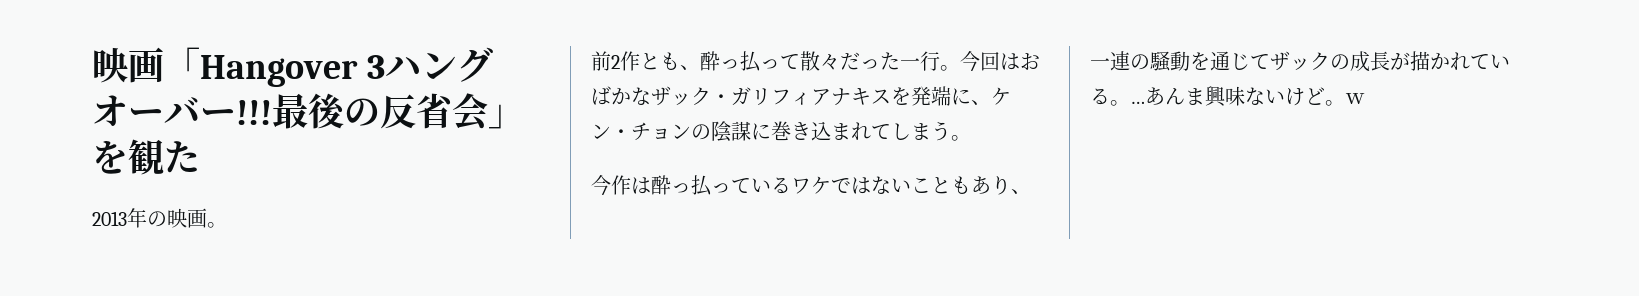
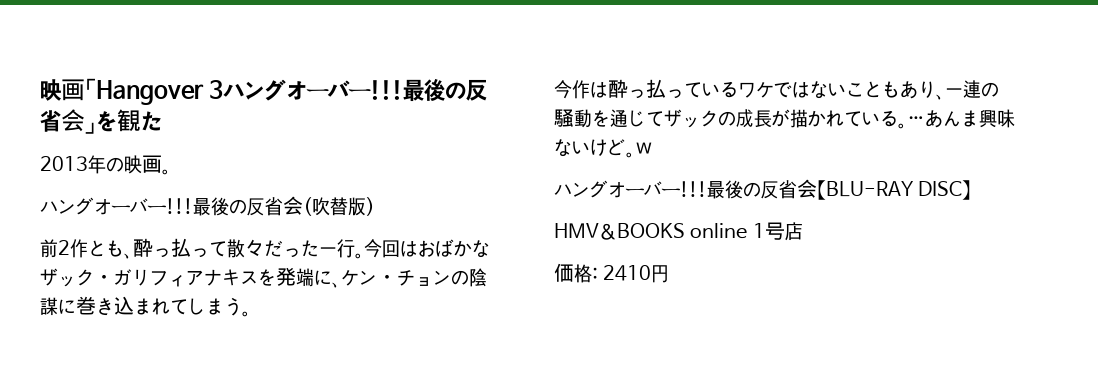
+ ハングオーバー!!!最後の反省会(吹替版)
+ ハングオーバー!!!最後の反省会【BLU-RAY DISC】
+ HMV＆BOOKS online 1号店
+ 価格: 2410円

